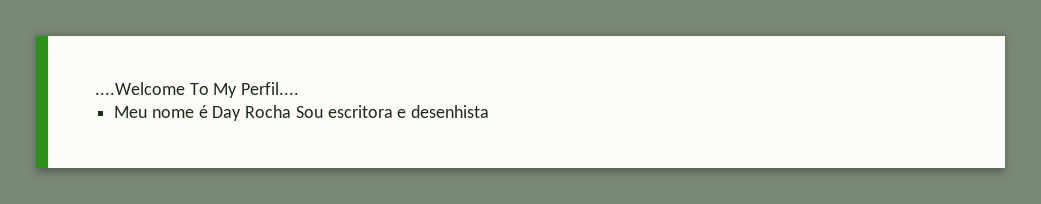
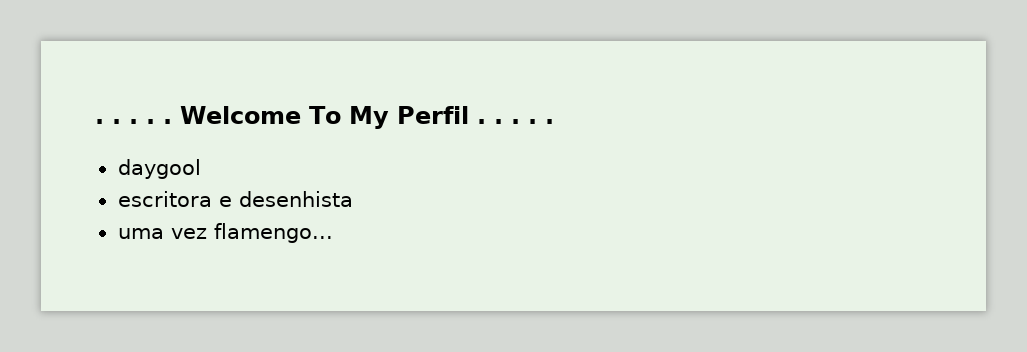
- ....Welcome To My Perfil....
- Meu nome é Day Rocha Sou escritora e desenhista
+ . . . . . Welcome To My Perfil . . . . .
+ daygool
+ escritora e desenhista
+ uma vez flamengo...

